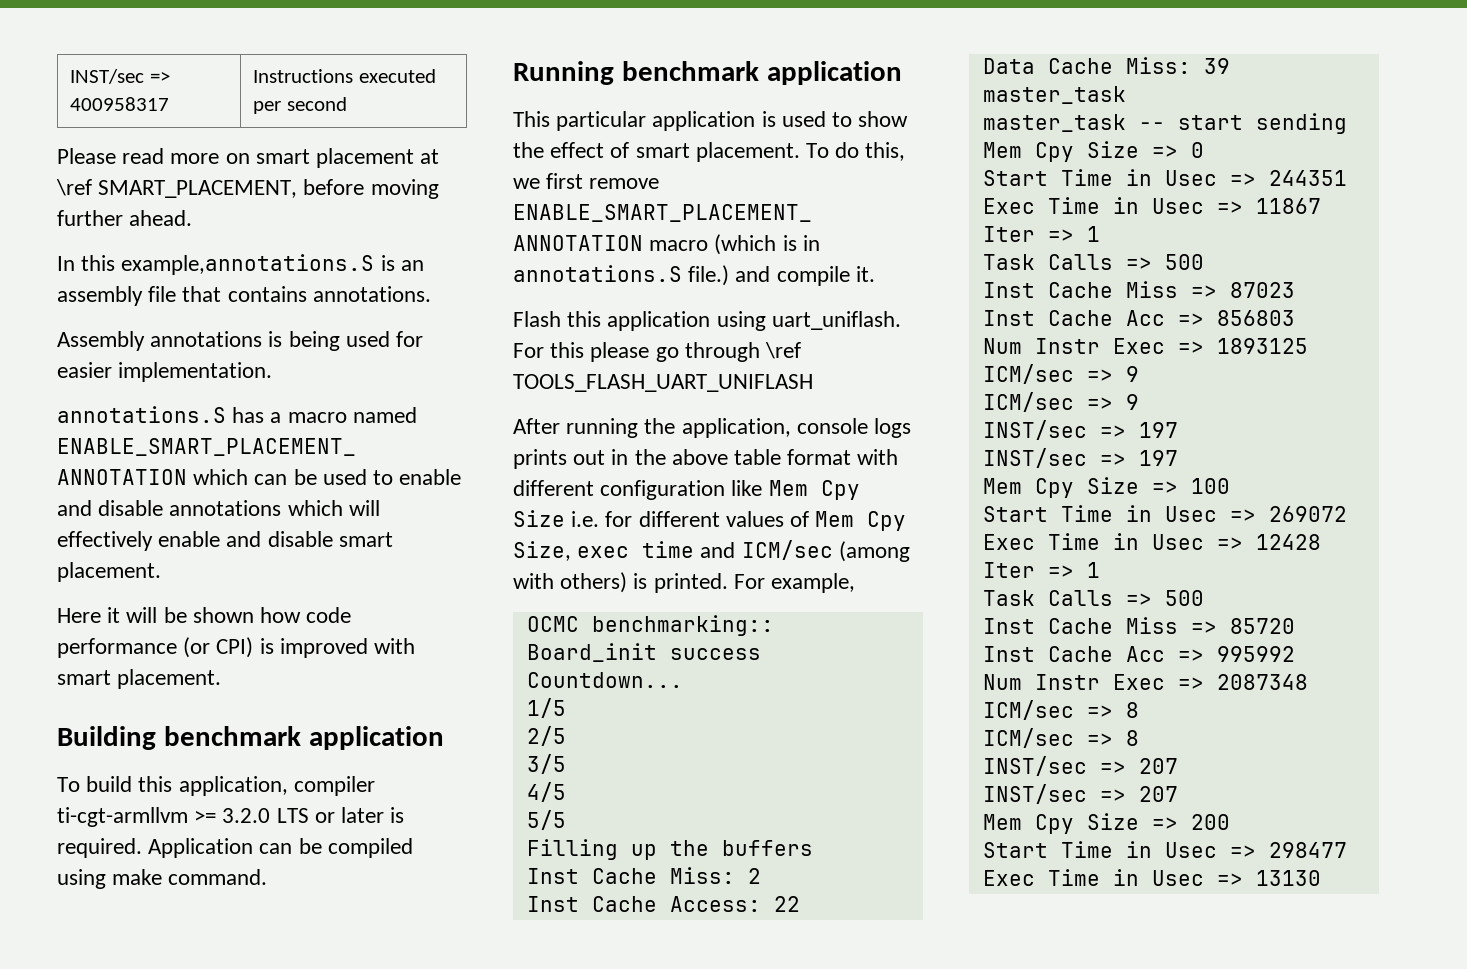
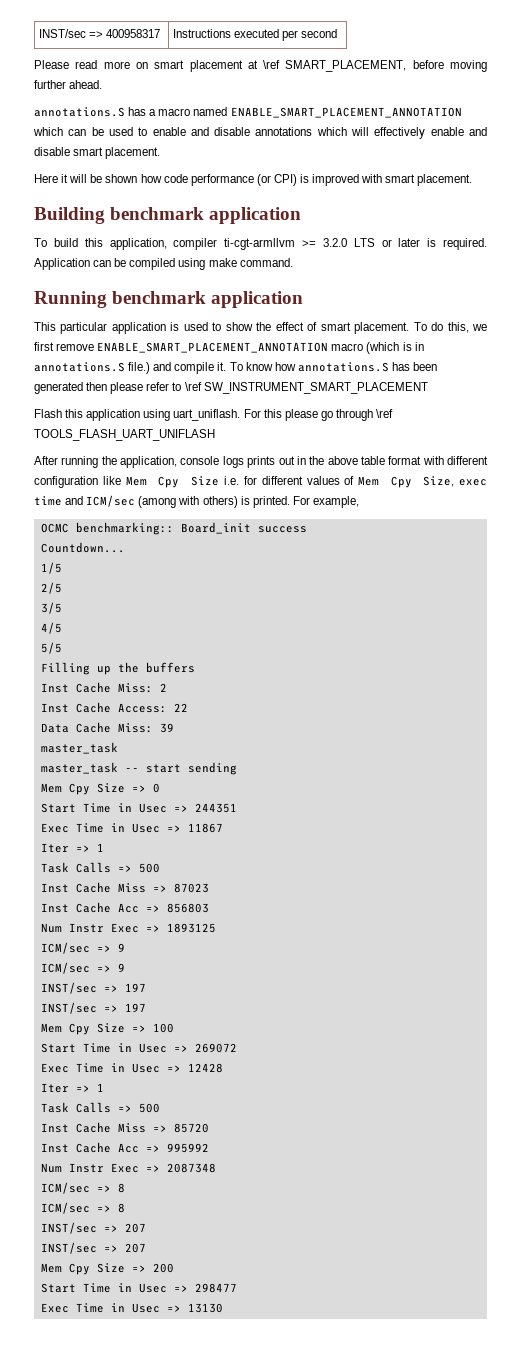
- In this example,annotations.S is an assembly file that contains annotations.
- Assembly annotations is being used for easier implementation.
+ To know how annotations.S has been generated then please refer to \ref SW_INSTRUMENT_SMART_PLACEMENT

